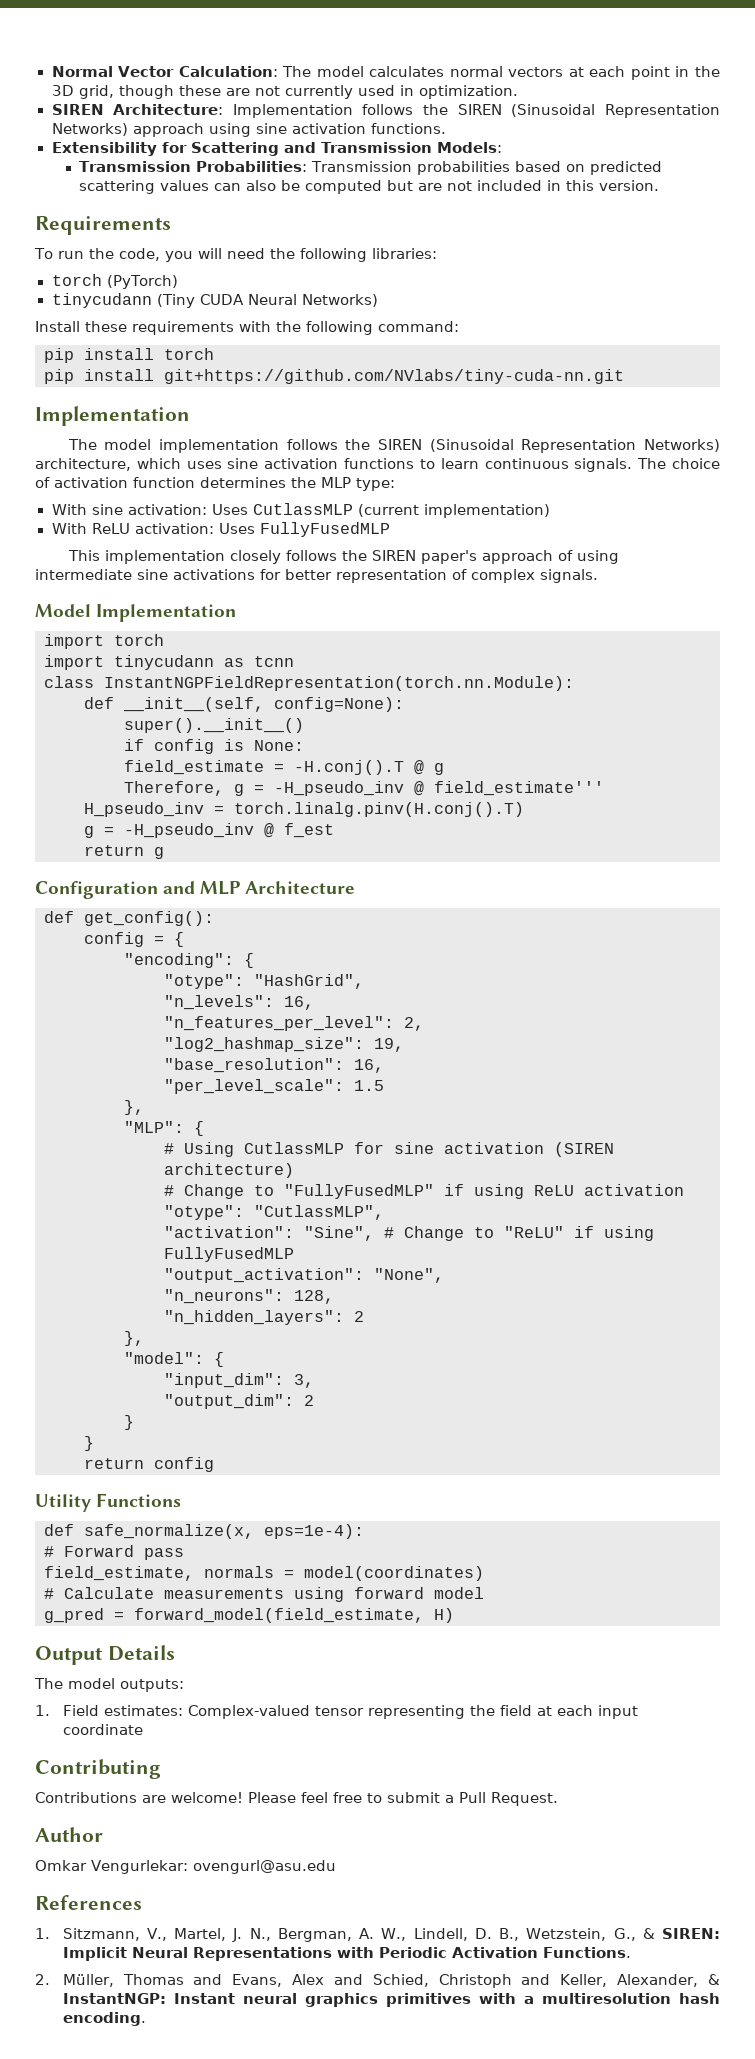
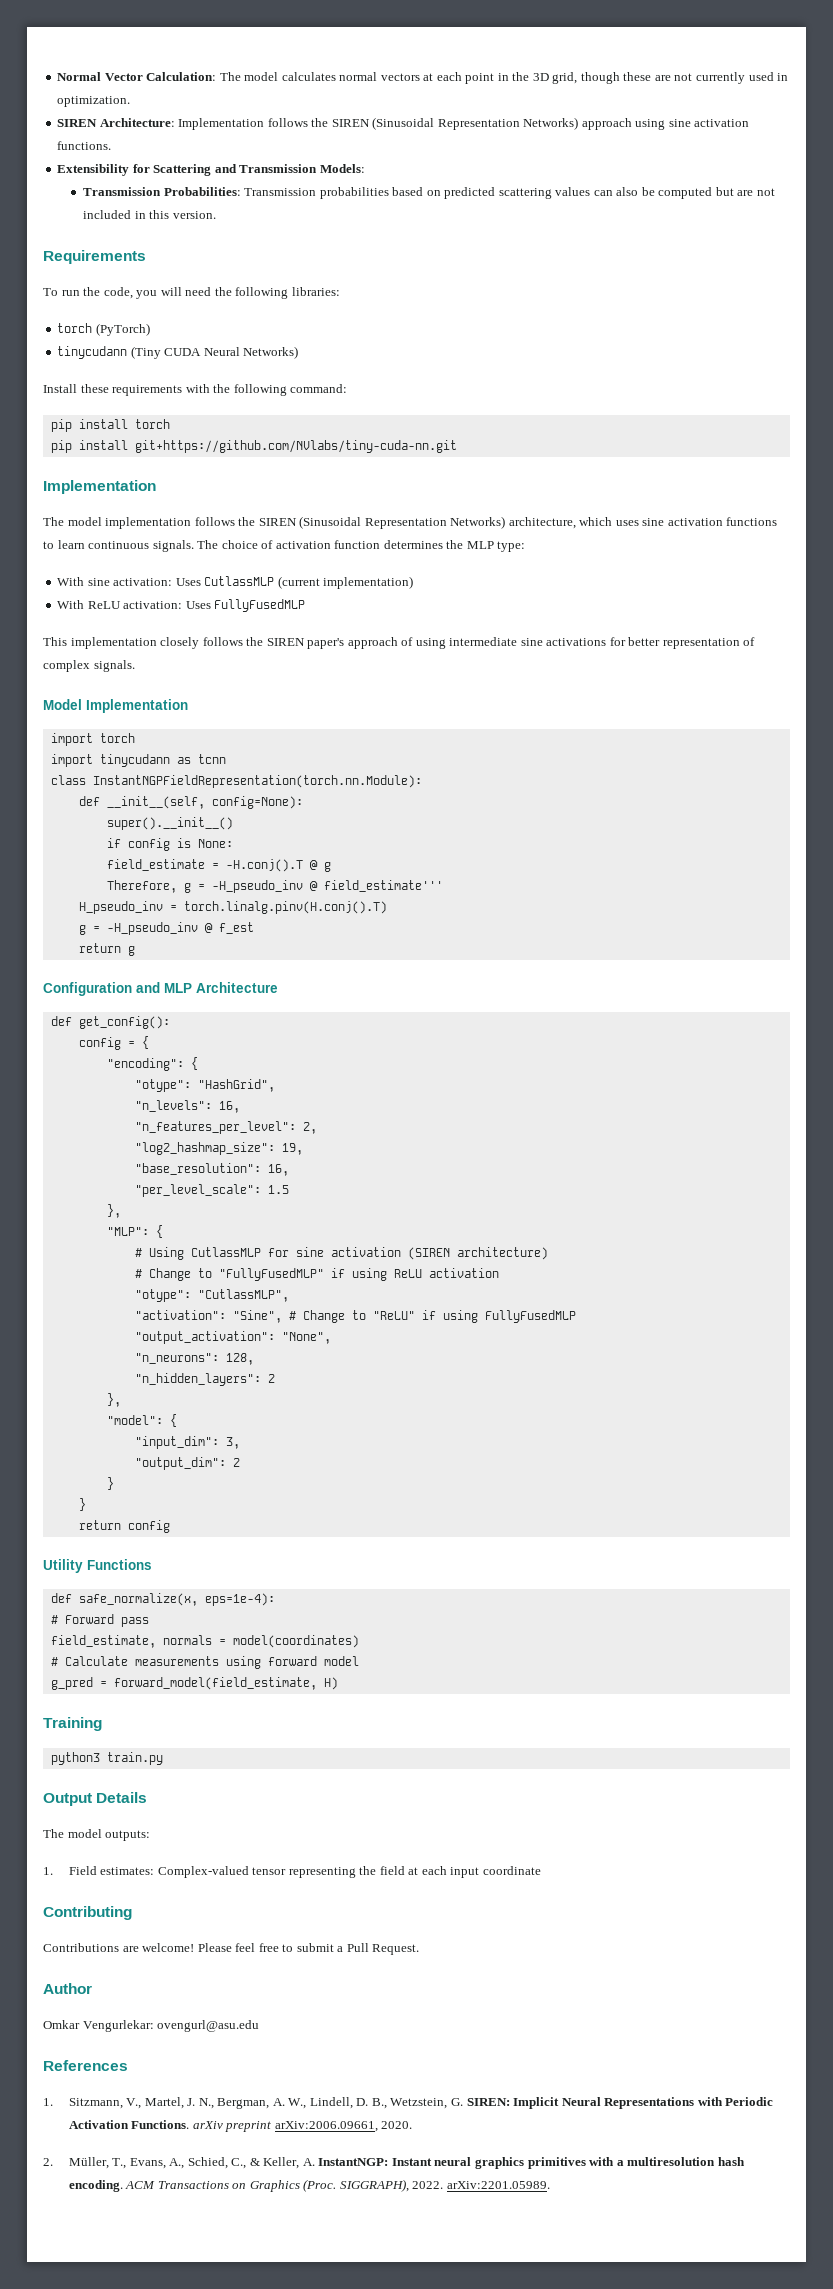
+ Training
+ python3 train.py
- 1. Sitzmann, V., Martel, J. N., Bergman, A. W., Lindell, D. B., Wetzstein, G., & SIREN: Implicit Neural Representations with Periodic Activation Functions.
- 2. Müller, Thomas and Evans, Alex and Schied, Christoph and Keller, Alexander, & InstantNGP: Instant neural graphics primitives with a multiresolution hash encoding.
+ 1. Sitzmann, V., Martel, J. N., Bergman, A. W., Lindell, D. B., Wetzstein, G. SIREN: Implicit Neural Representations with Periodic Activation Functions. arXiv preprint arXiv:2006.09661, 2020.
+ 2. Müller, T., Evans, A., Schied, C., & Keller, A. InstantNGP: Instant neural graphics primitives with a multiresolution hash encoding.
+ ACM Transactions on Graphics (Proc. SIGGRAPH), 2022. arXiv:2201.05989.

